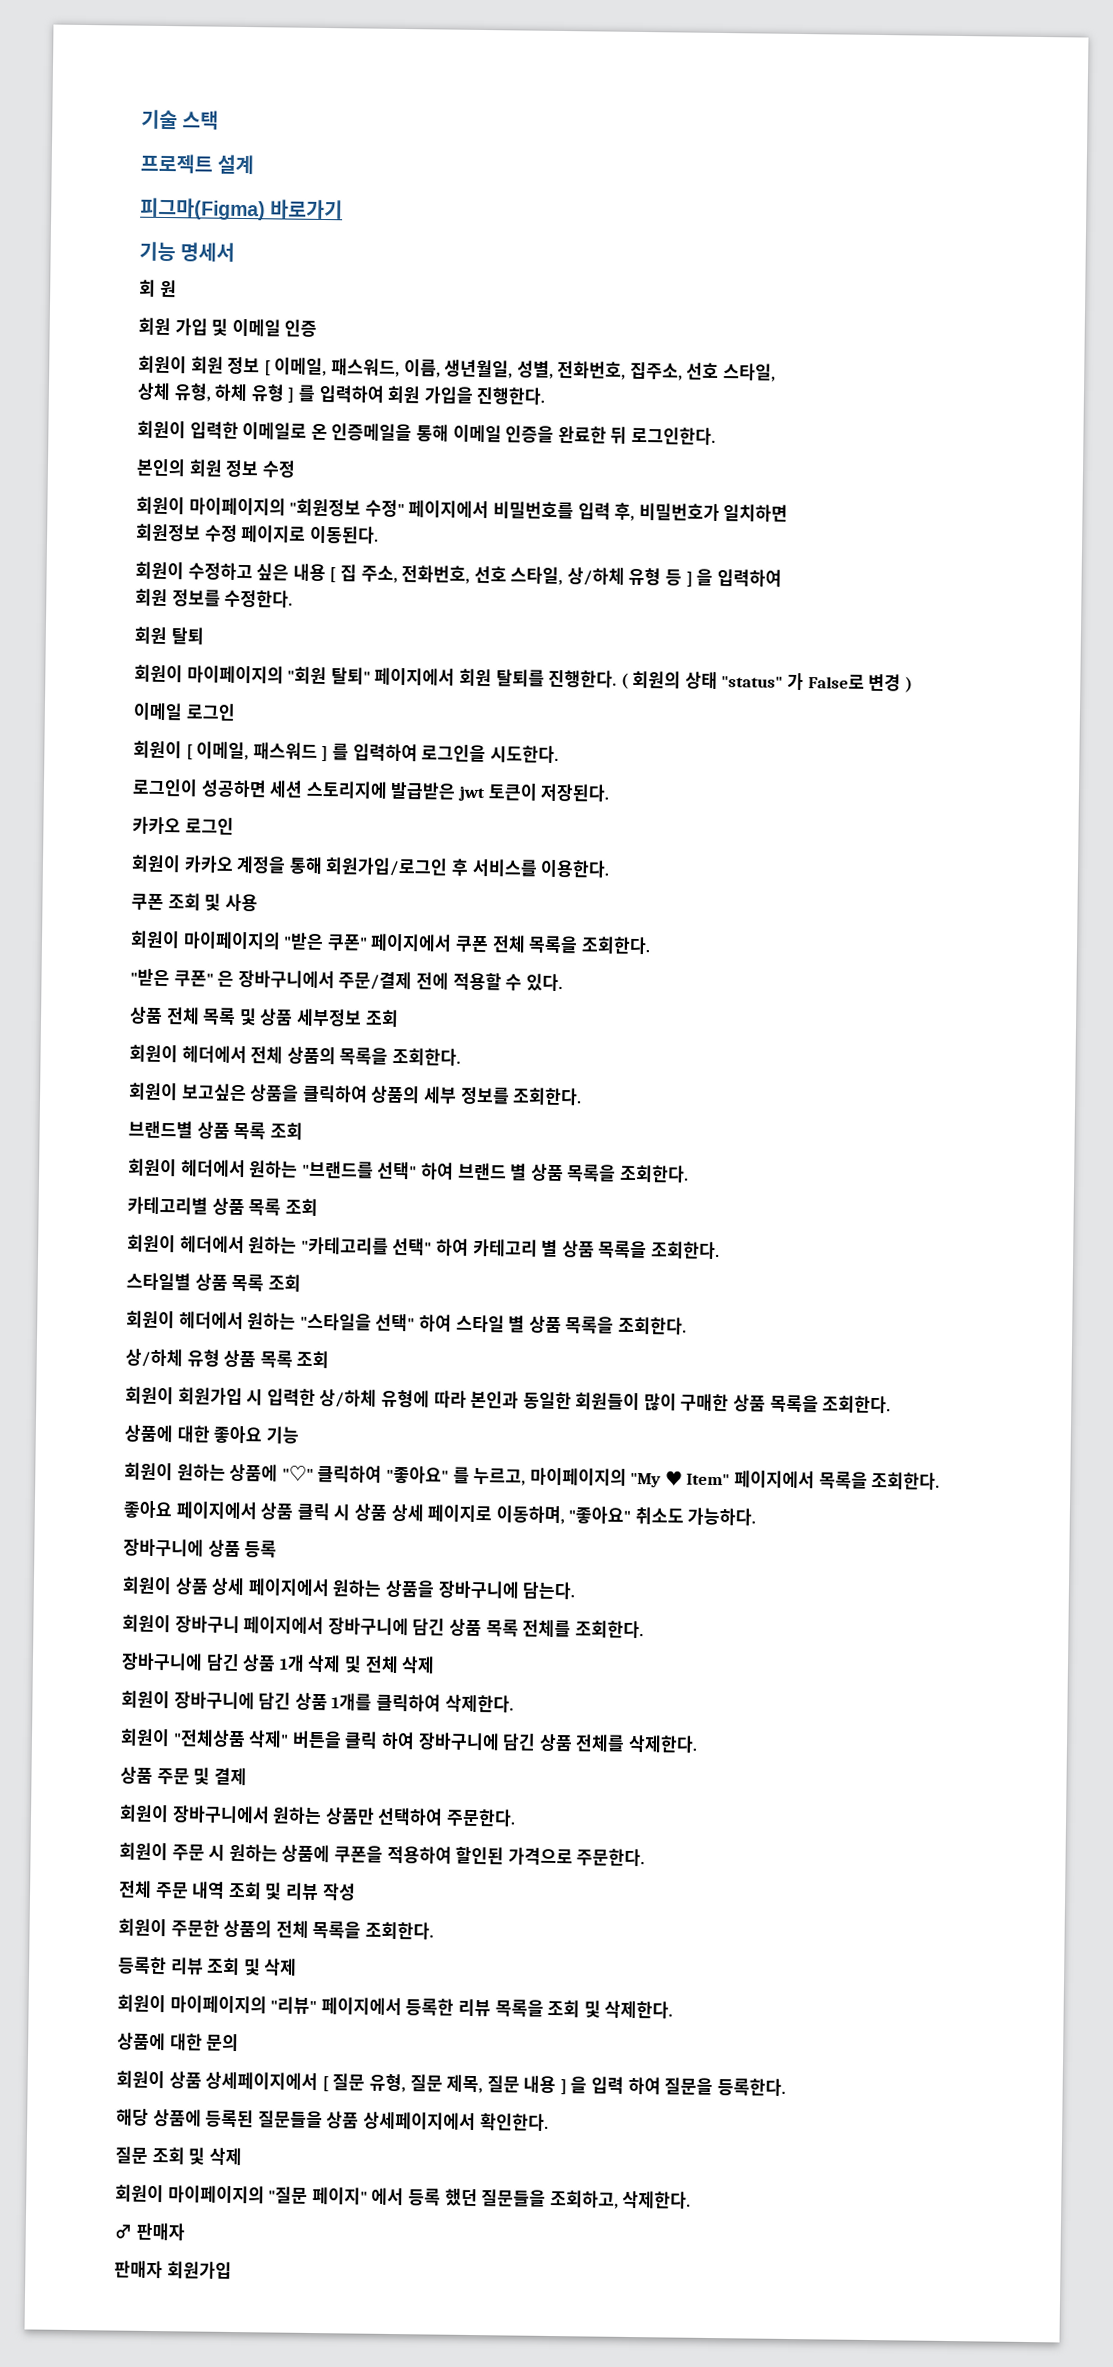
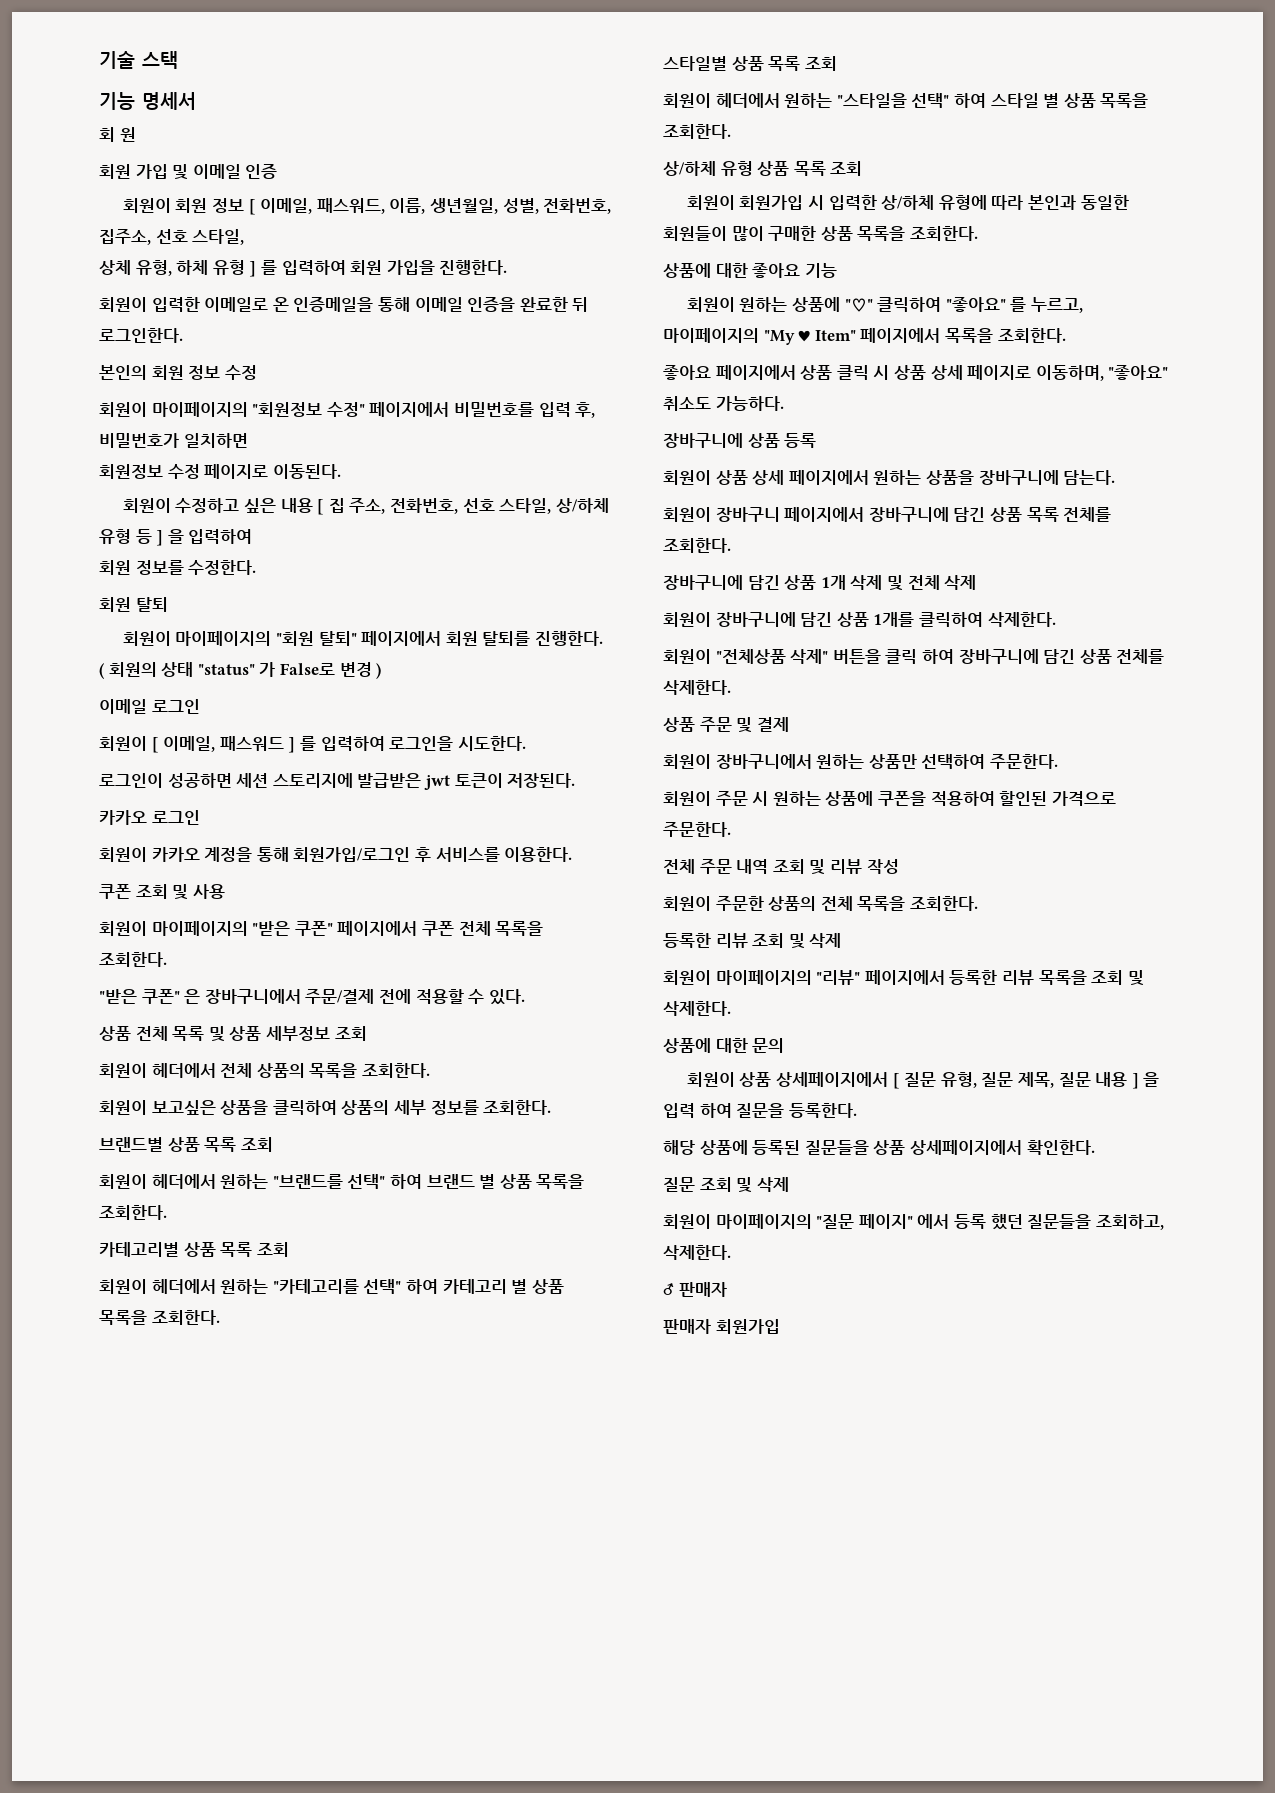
- 프로젝트 설계
- 피그마(Figma) 바로가기

